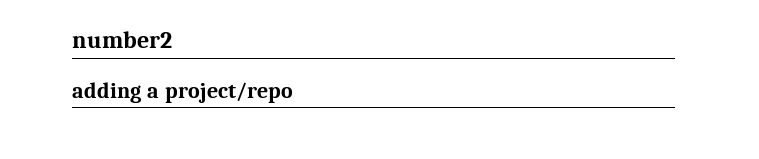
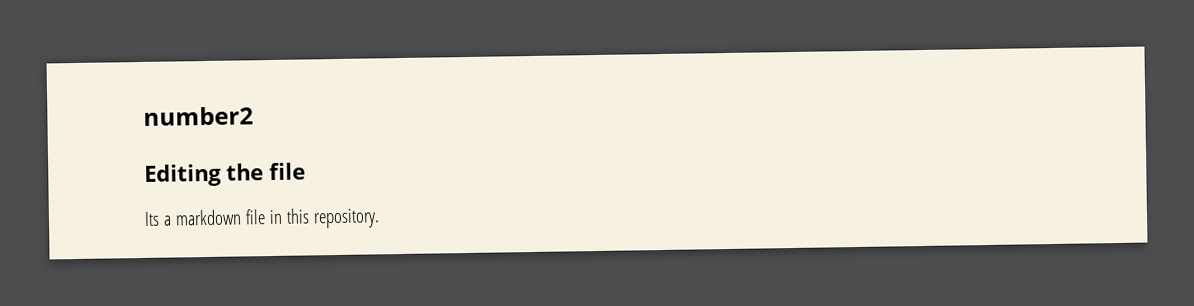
- adding a project/repo
+ Editing the file
+ Its a markdown file in this repository.

